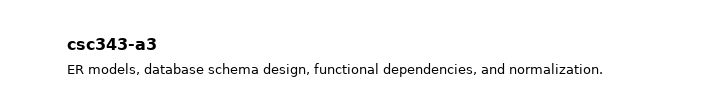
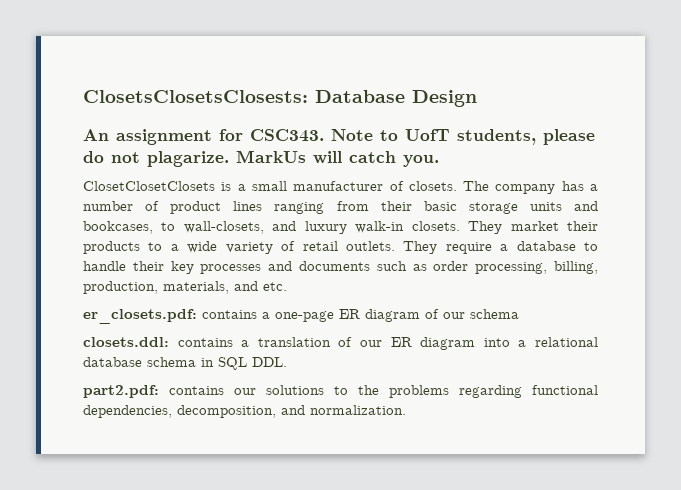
- csc343-a3
- ER models, database schema design, functional dependencies, and normalization.
+ ClosetsClosetsClosests: Database Design
+ An assignment for CSC343. Note to UofT students, please do not plagarize. MarkUs will catch you.
+ ClosetClosetClosets is a small manufacturer of closets. The company has a number of product lines ranging from their basic storage units and bookcases, to wall-closets, and luxury walk-in closets. They market their products to a wide variety of retail outlets. They require a database to handle their key processes and documents such as order processing, billing, production, materials, and etc.
+ er_closets.pdf: contains a one-page ER diagram of our schema
+ closets.ddl: contains a translation of our ER diagram into a relational database schema in SQL DDL.
+ part2.pdf: contains our solutions to the problems regarding functional dependencies, decomposition, and normalization.

